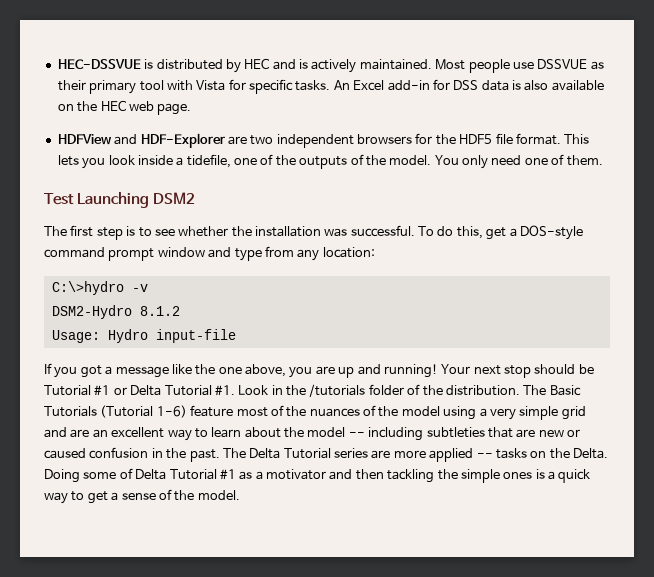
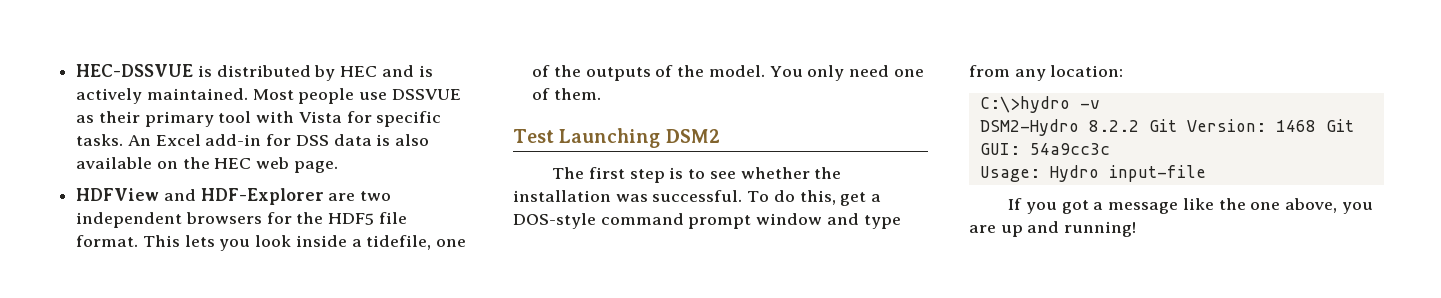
- DSM2-Hydro 8.1.2
+ DSM2-Hydro 8.2.2 Git Version: 1468 Git GUI: 54a9cc3c
- Your next stop should be Tutorial #1 or Delta Tutorial #1. Look in the /tutorials folder of the distribution. The Basic Tutorials (Tutorial 1-6) feature most of the nuances of the model using a very simple grid and are an excellent way to learn about the model -- including subtleties that are new or caused confusion in the past. The Delta Tutorial series are more applied -- tasks on the Delta. Doing some of Delta Tutorial #1 as a motivator and then tackling the simple ones is a quick way to get a sense of the model.

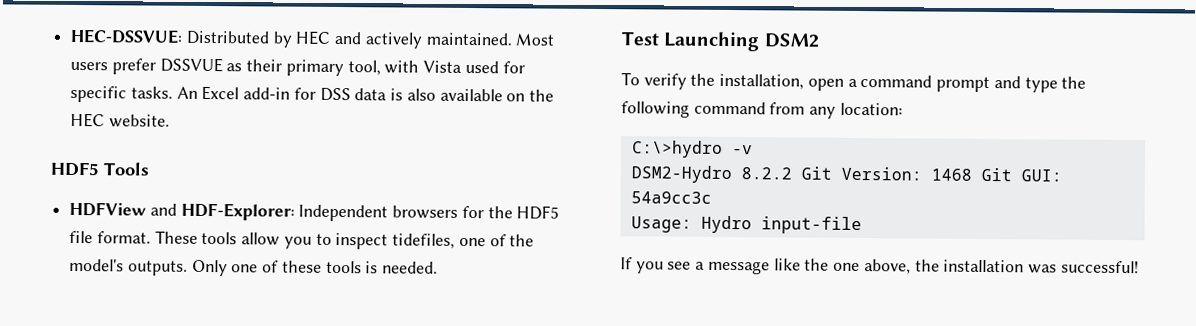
- HEC-DSSVUE is distributed by HEC and is actively maintained.
+ HEC-DSSVUE: Distributed by HEC and actively maintained.
- Most people use DSSVUE as their primary tool with Vista for specific tasks.
+ Most users prefer DSSVUE as their primary tool, with Vista used for specific tasks.
- An Excel add-in for DSS data is also available on the HEC web page.
+ An Excel add-in for DSS data is also available on the HEC website.
+ HDF5 Tools
- HDFView and HDF-Explorer are two independent browsers for the HDF5 file format.
+ HDFView and HDF-Explorer: Independent browsers for the HDF5 file format.
- This lets you look inside a tidefile, one of the outputs of the model. You only need one of them.
+ These tools allow you to inspect tidefiles, one of the model's outputs. Only one of these tools is needed.
  Test Launching DSM2
- The first step is to see whether the installation was successful. To do this, get a DOS-style command prompt window and type from any location:
+ To verify the installation, open a command prompt and type the following command from any location:
- If you got a message like the one above, you are up and running!
+ If you see a message like the one above, the installation was successful!

